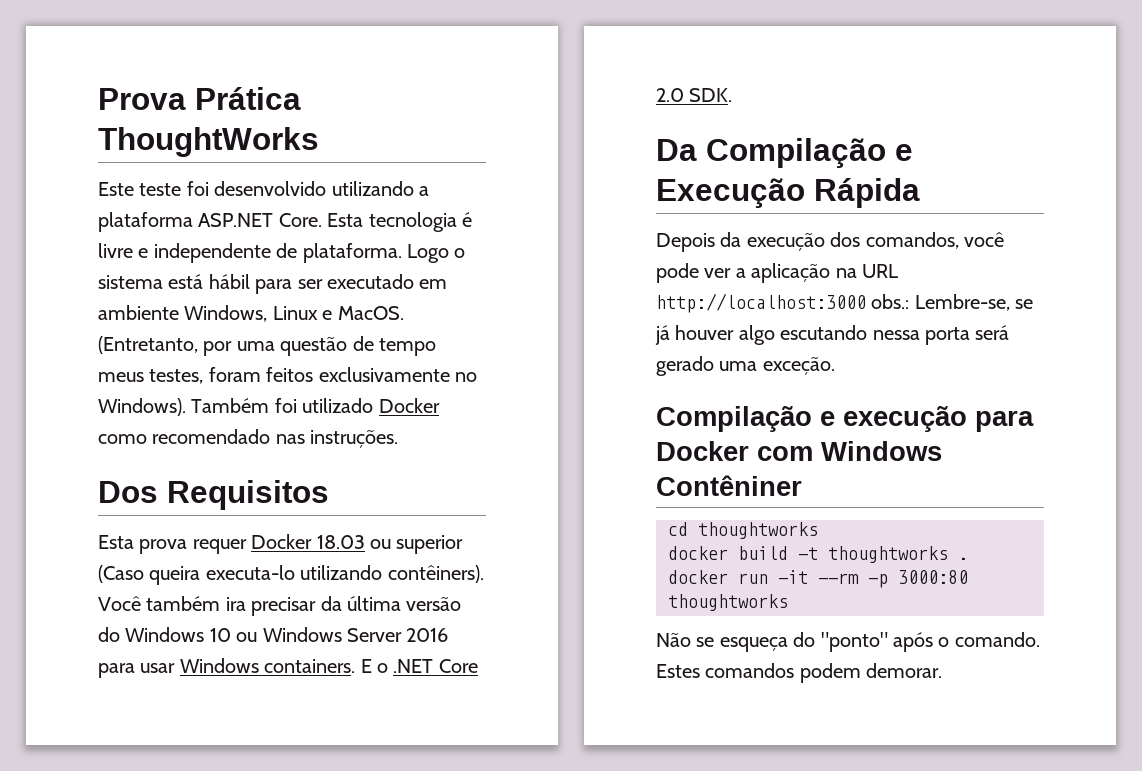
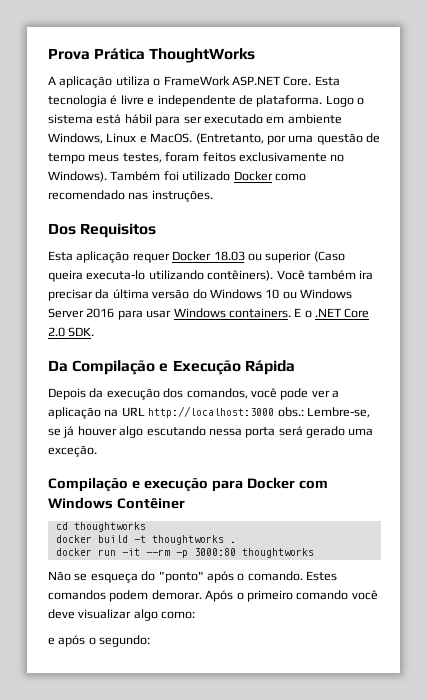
- Este teste foi desenvolvido utilizando a plataforma ASP.NET Core.
+ A aplicação utiliza o FrameWork ASP.NET Core.
- Esta prova requer Docker 18.03 ou superior (Caso queira executa-lo utilizando contêiners).
+ Esta aplicação requer Docker 18.03 ou superior (Caso queira executa-lo utilizando contêiners).
- Compilação e execução para Docker com Windows Contêniner
+ Compilação e execução para Docker com Windows Contêiner
+ Após o primeiro comando você deve visualizar algo como:
+ e após o segundo:

